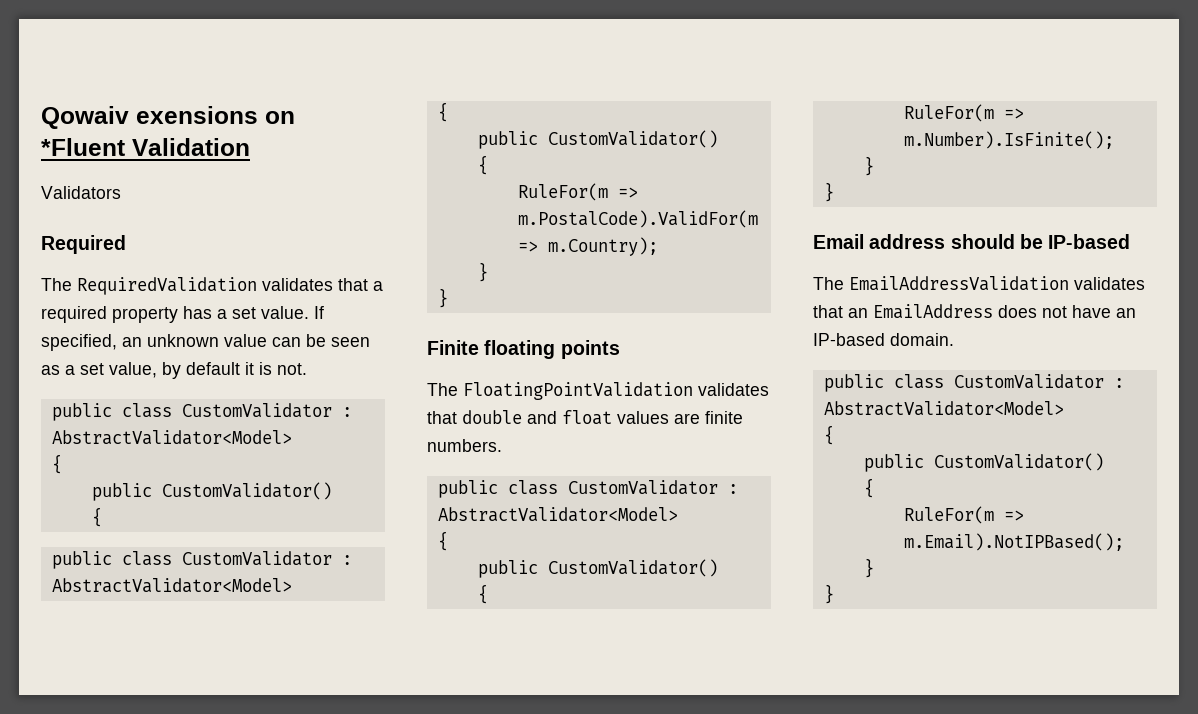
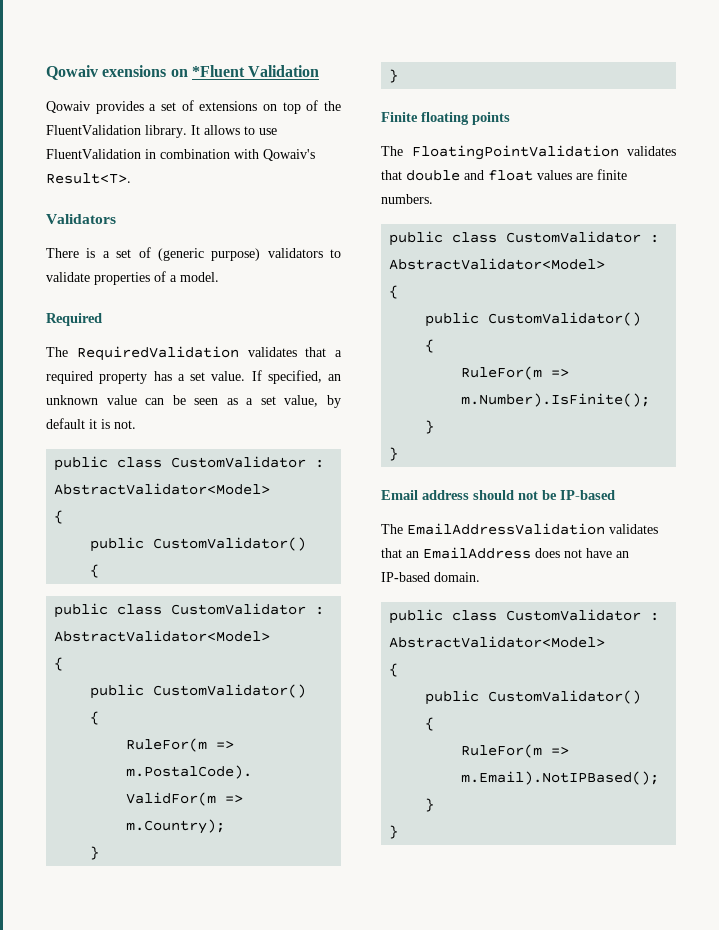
+ Qowaiv provides a set of extensions on top of the FluentValidation library. It allows to use FluentValidation in combination with Qowaiv's Result<T>.
  Validators
+ There is a set of (generic purpose) validators to validate properties of a model.
- Email address should be IP-based
+ Email address should not be IP-based

